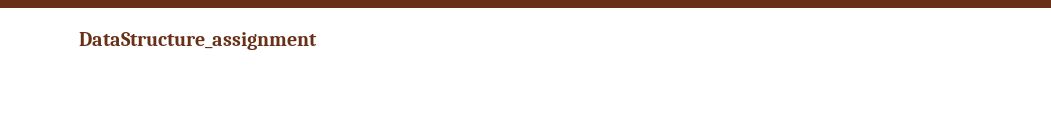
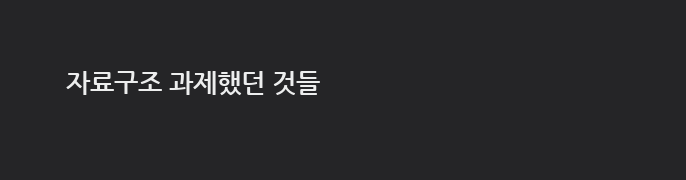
- DataStructure_assignment
+ 자료구조 과제했던 것들

